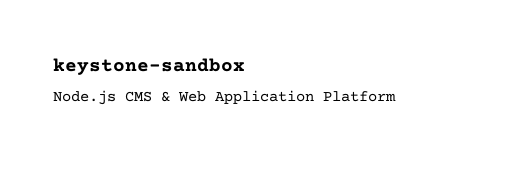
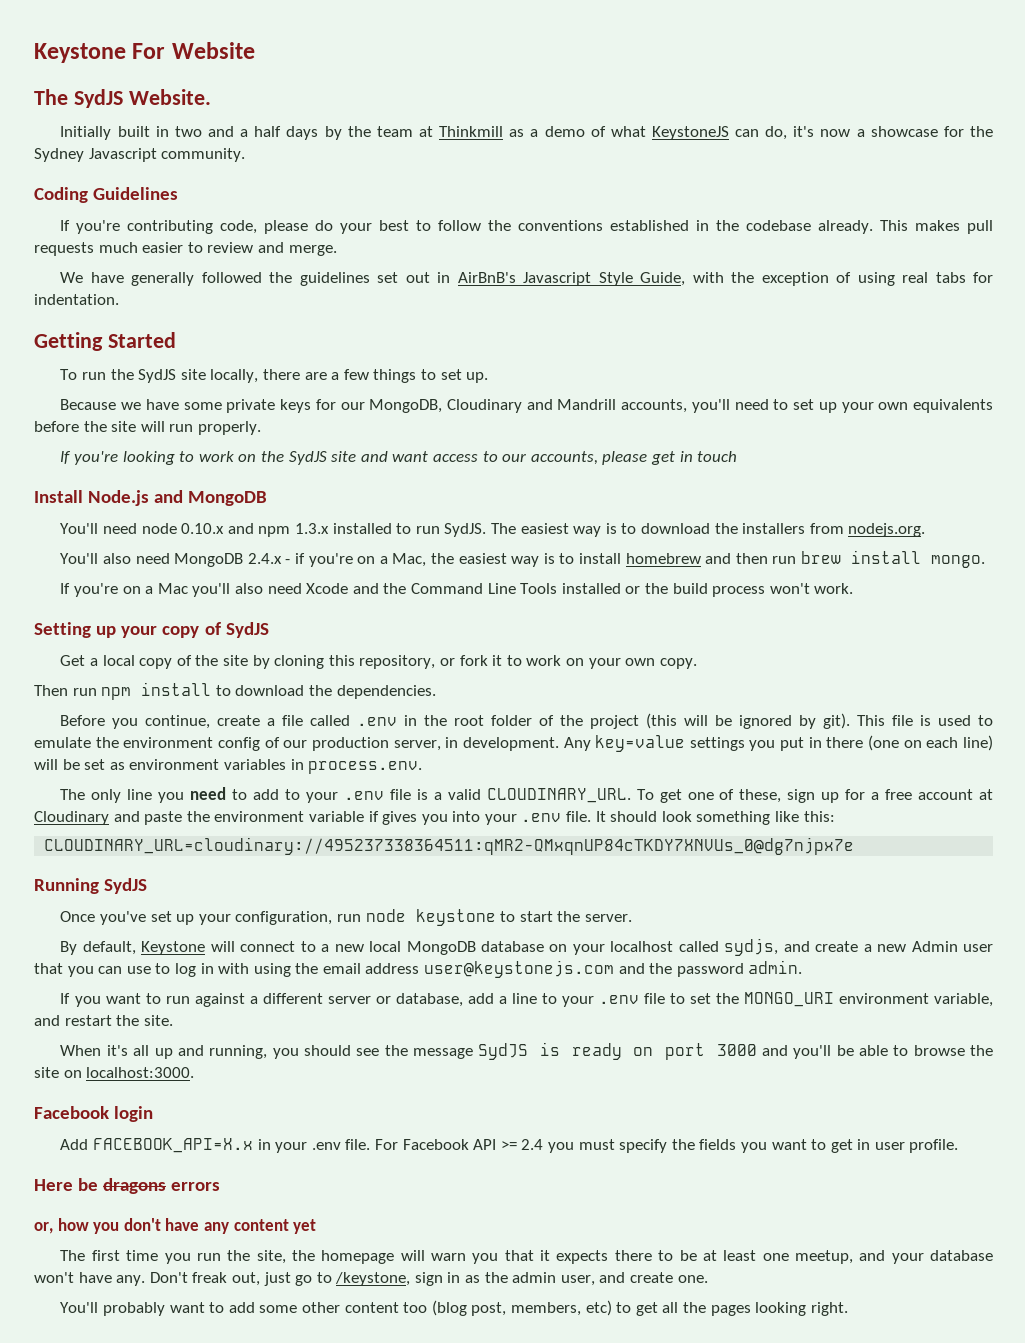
- keystone-sandbox
- Node.js CMS & Web Application Platform
+ Keystone For Website
+ The SydJS Website.
+ Initially built in two and a half days by the team at Thinkmill as a demo of what KeystoneJS can do, it's now a showcase for the Sydney Javascript community.
+ Coding Guidelines
+ If you're contributing code, please do your best to follow the conventions established in the codebase already. This makes pull requests much easier to review and merge.
+ We have generally followed the guidelines set out in AirBnB's Javascript Style Guide, with the exception of using real tabs for indentation.
+ Getting Started
+ To run the SydJS site locally, there are a few things to set up.
+ Because we have some private keys for our MongoDB, Cloudinary and Mandrill accounts, you'll need to set up your own equivalents before the site will run properly.
+ If you're looking to work on the SydJS site and want access to our accounts, please get in touch
+ Install Node.js and MongoDB
+ You'll need node 0.10.x and npm 1.3.x installed to run SydJS. The easiest way is to download the installers from nodejs.org.
+ You'll also need MongoDB 2.4.x - if you're on a Mac, the easiest way is to install homebrew and then run brew install mongo.
+ If you're on a Mac you'll also need Xcode and the Command Line Tools installed or the build process won't work.
+ Setting up your copy of SydJS
+ Get a local copy of the site by cloning this repository, or fork it to work on your own copy.
+ Then run npm install to download the dependencies.
+ Before you continue, create a file called .env in the root folder of the project (this will be ignored by git). This file is used to emulate the environment config of our production server, in development. Any key=value settings you put in there (one on each line) will be set as environment variables in process.env.
+ The only line you need to add to your .env file is a valid CLOUDINARY_URL. To get one of these, sign up for a free account at Cloudinary and paste the environment variable if gives you into your .env file. It should look something like this:
+ CLOUDINARY_URL=cloudinary://495237338364511:qMR2-QMxqnUP84cTKDY7XNVUs_0@dg7njpx7e
+ Running SydJS
+ Once you've set up your configuration, run node keystone to start the server.
+ By default, Keystone will connect to a new local MongoDB database on your localhost called sydjs, and create a new Admin user that you can use to log in with using the email address user@keystonejs.com and the password admin.
+ If you want to run against a different server or database, add a line to your .env file to set the MONGO_URI environment variable, and restart the site.
+ When it's all up and running, you should see the message SydJS is ready on port 3000 and you'll be able to browse the site on localhost:3000.
+ Facebook login
+ Add FACEBOOK_API=X.x in your .env file. For Facebook API >= 2.4 you must specify the fields you want to get in user profile.
+ Here be dragons errors
+ or, how you don't have any content yet
+ The first time you run the site, the homepage will warn you that it expects there to be at least one meetup, and your database won't have any. Don't freak out, just go to /keystone, sign in as the admin user, and create one.
+ You'll probably want to add some other content too (blog post, members, etc) to get all the pages looking right.

